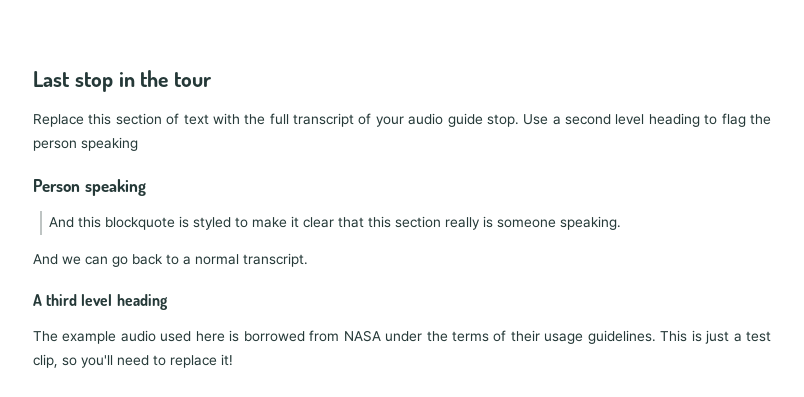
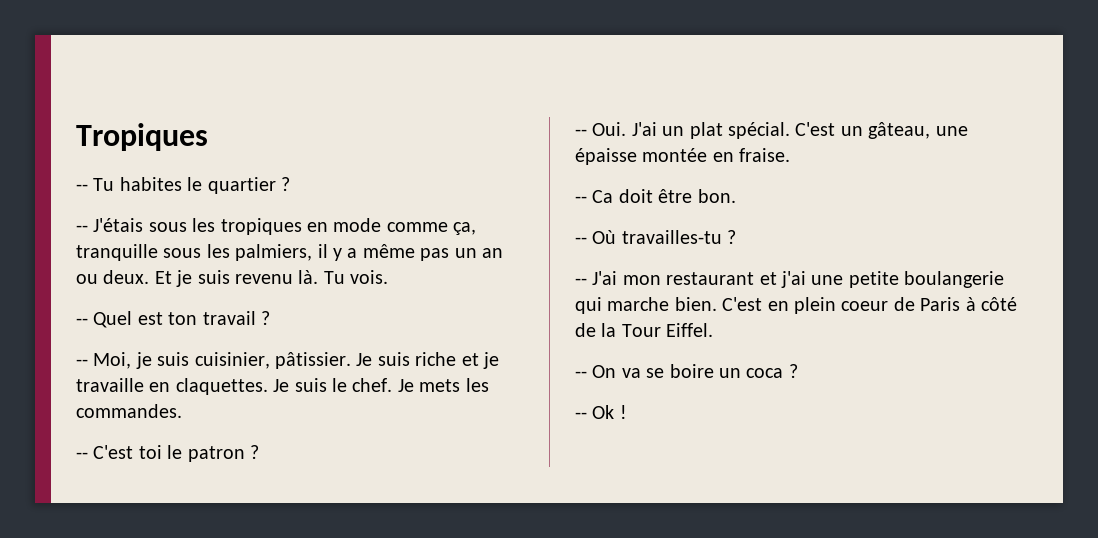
- Last stop in the tour
- Replace this section of text with the full transcript of your audio guide stop. Use a second level heading to flag the person speaking
- Person speaking
- And this blockquote is styled to make it clear that this section really is someone speaking.
- And we can go back to a normal transcript.
- A third level heading
- The example audio used here is borrowed from NASA under the terms of their usage guidelines. This is just a test clip, so you'll need to replace it!
+ Tropiques
+ -- Tu habites le quartier ?
+ -- J'étais sous les tropiques en mode comme ça, tranquille sous les palmiers, il y a même pas un an ou deux. Et je suis revenu là. Tu vois.
+ -- Quel est ton travail ?
+ -- Moi, je suis cuisinier, pâtissier. Je suis riche et je travaille en claquettes. Je suis le chef. Je mets les commandes.
+ -- C'est toi le patron ?
+ -- Oui. J'ai un plat spécial. C'est un gâteau, une épaisse montée en fraise.
+ -- Ca doit être bon.
+ -- Où travailles-tu ?
+ -- J'ai mon restaurant et j'ai une petite boulangerie qui marche bien. C'est en plein coeur de Paris à côté de la Tour Eiffel.
+ -- On va se boire un coca ?
+ -- Ok !

